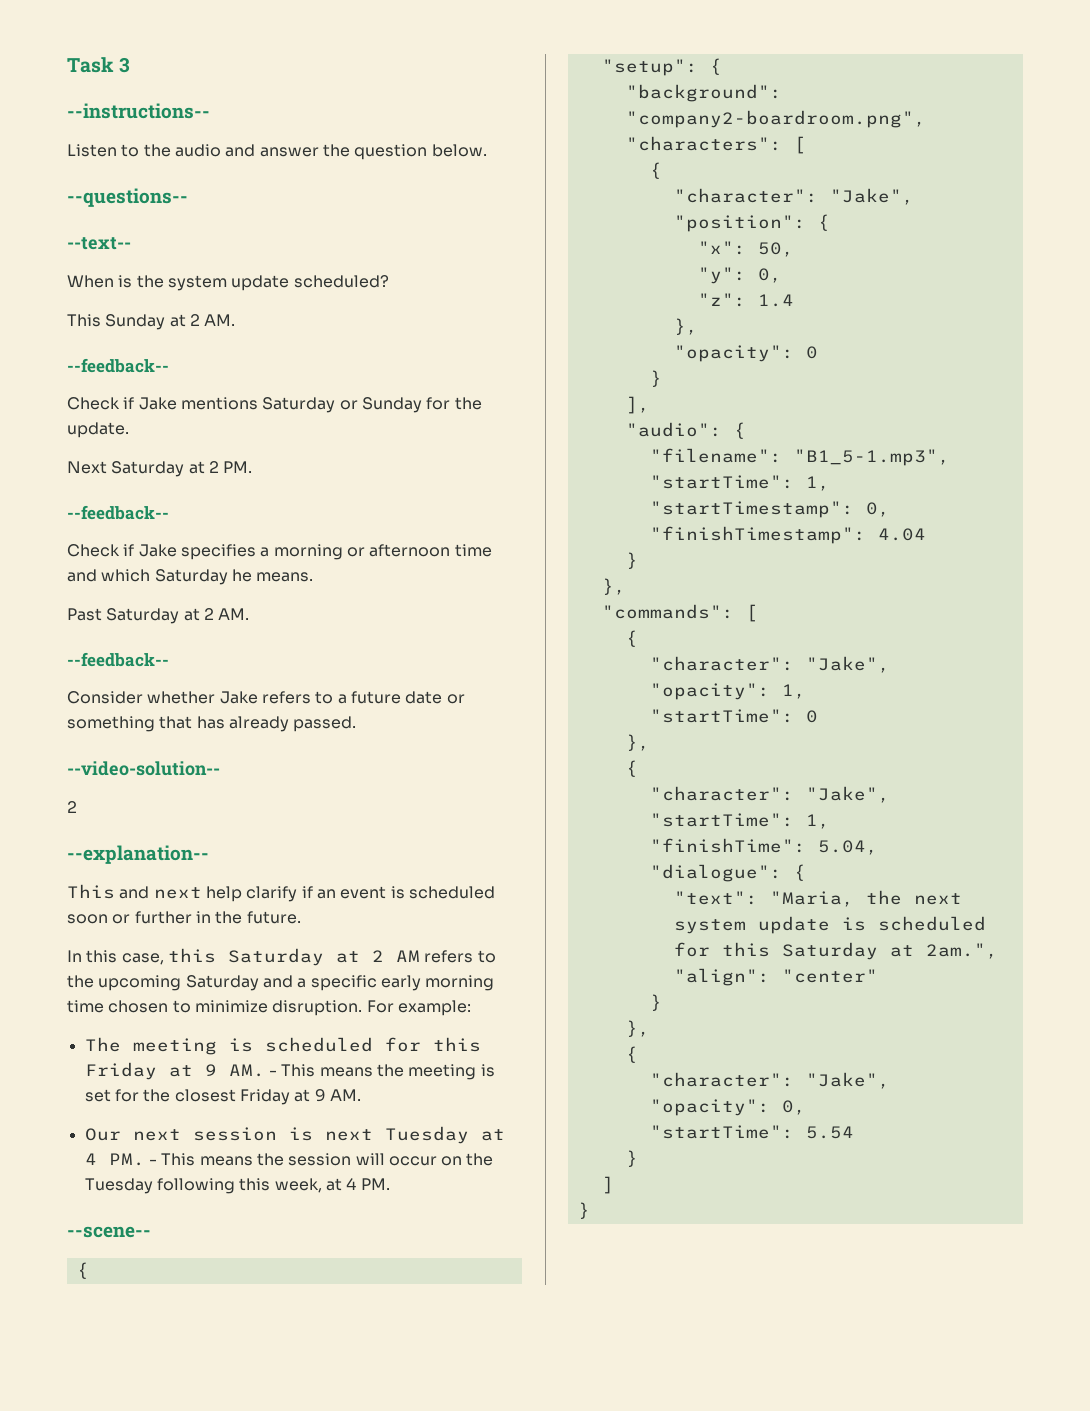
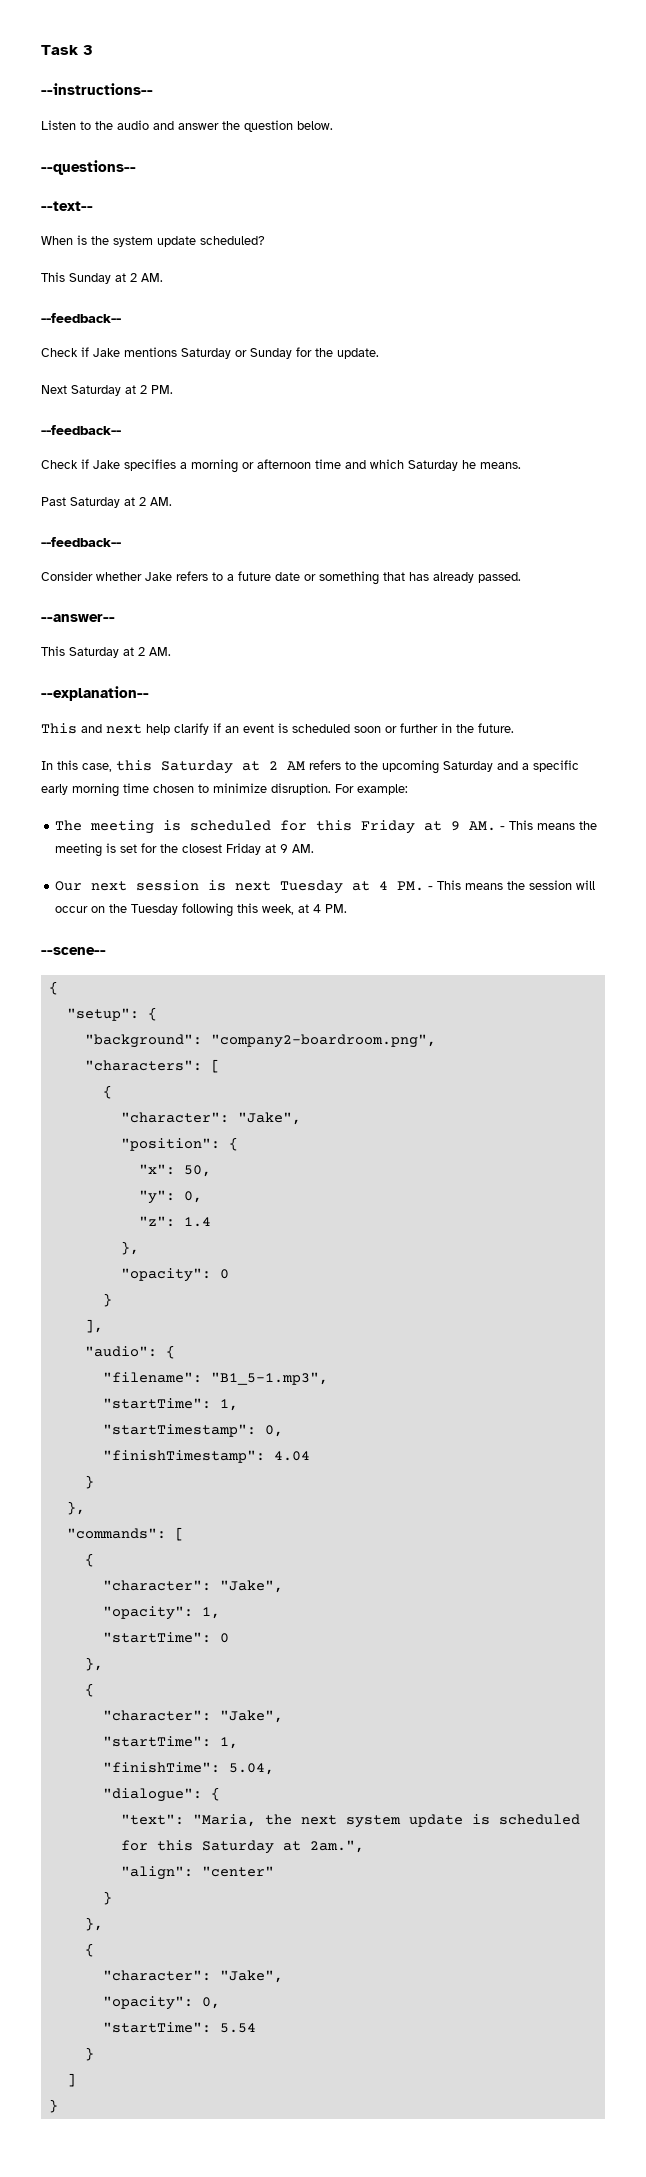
- --video-solution--
- 2
+ --answer--
+ This Saturday at 2 AM.

